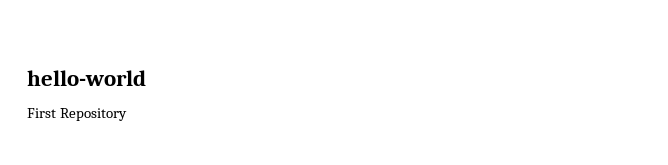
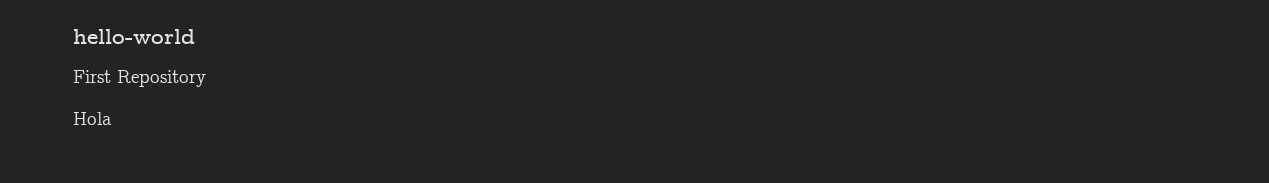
+ Hola

